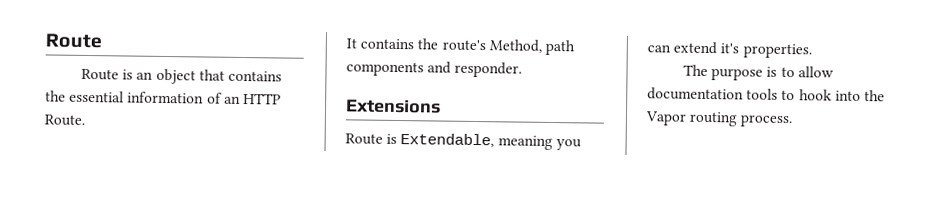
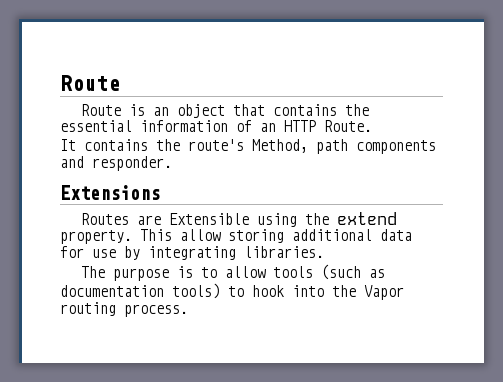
- Route is Extendable, meaning you can extend it's properties.
+ Routes are Extensible using the extend property. This allow storing additional data for use by integrating libraries.
- The purpose is to allow documentation tools to hook into the Vapor routing process.
+ The purpose is to allow tools (such as documentation tools) to hook into the Vapor routing process.

